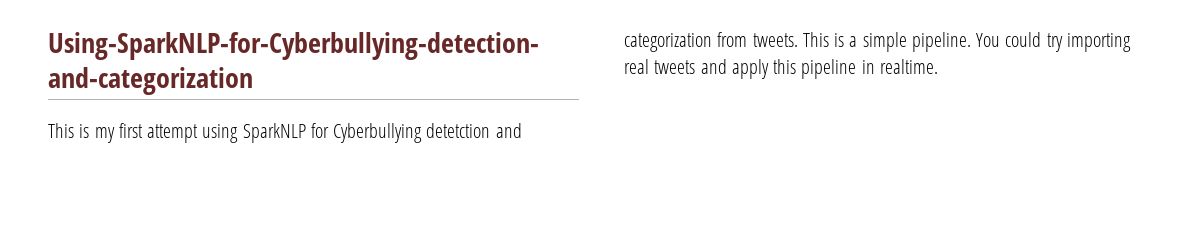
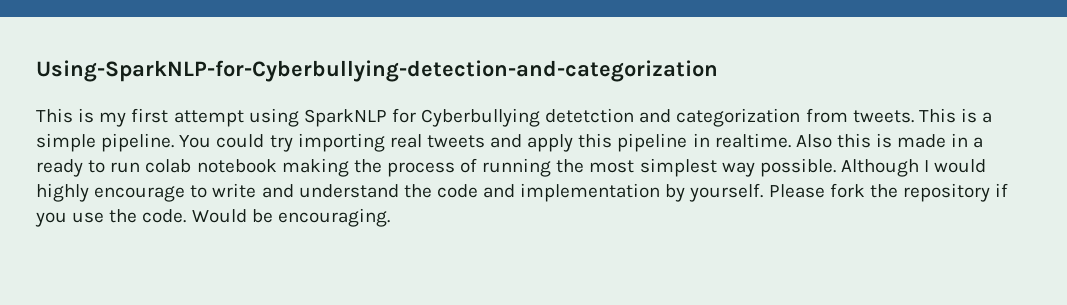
+ Also this is made in a ready to run colab notebook making the process of running the most simplest way possible. Although I would highly encourage to write and understand the code and implementation by yourself. Please fork the repository if you use the code. Would be encouraging.

